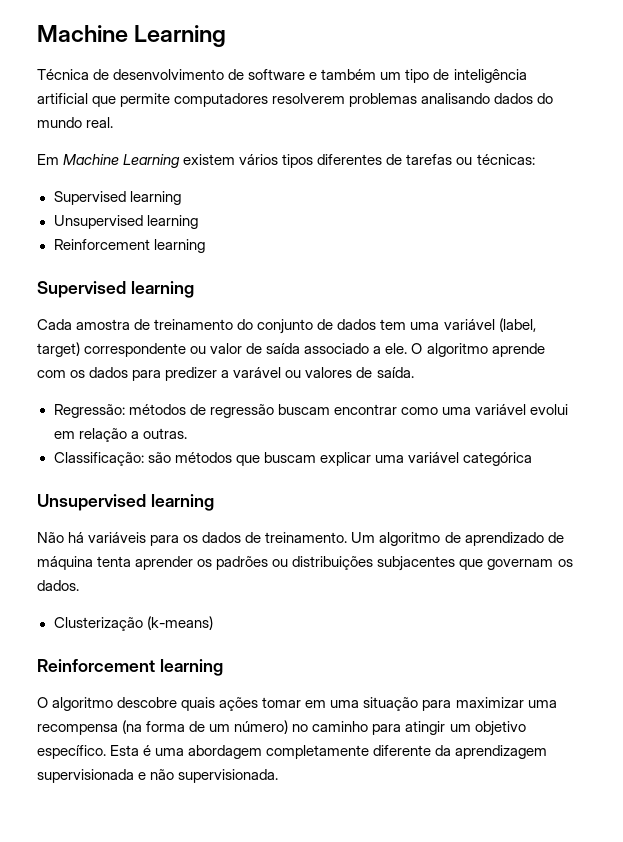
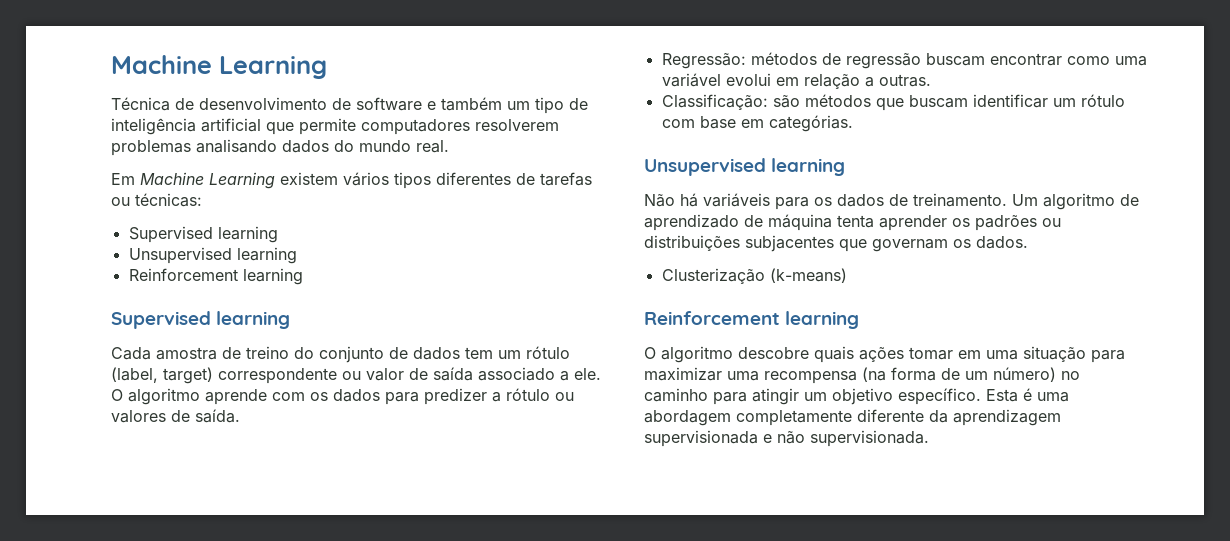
- Cada amostra de treinamento do conjunto de dados tem uma variável (label, target) correspondente ou valor de saída associado a ele.
+ Cada amostra de treino do conjunto de dados tem um rótulo (label, target) correspondente ou valor de saída associado a ele.
- O algoritmo aprende com os dados para predizer a varável ou valores de saída.
+ O algoritmo aprende com os dados para predizer a rótulo ou valores de saída.
- Classificação: são métodos que buscam explicar uma variável categórica
+ Classificação: são métodos que buscam identificar um rótulo com base em categórias.

